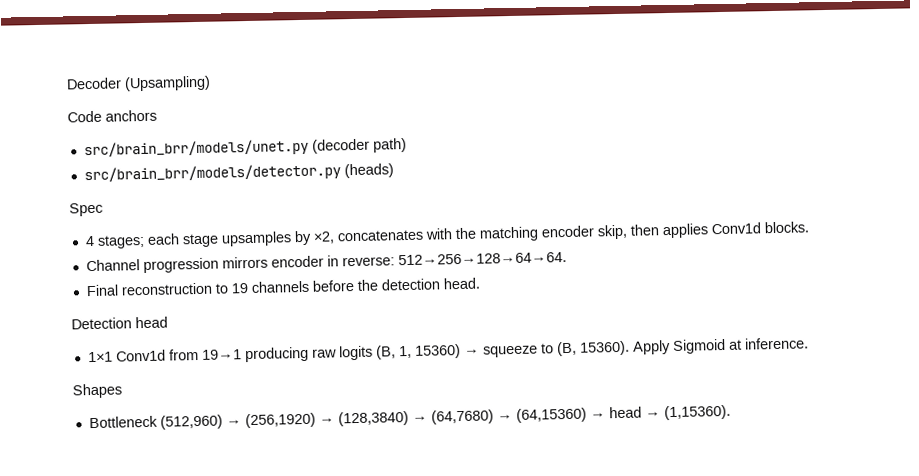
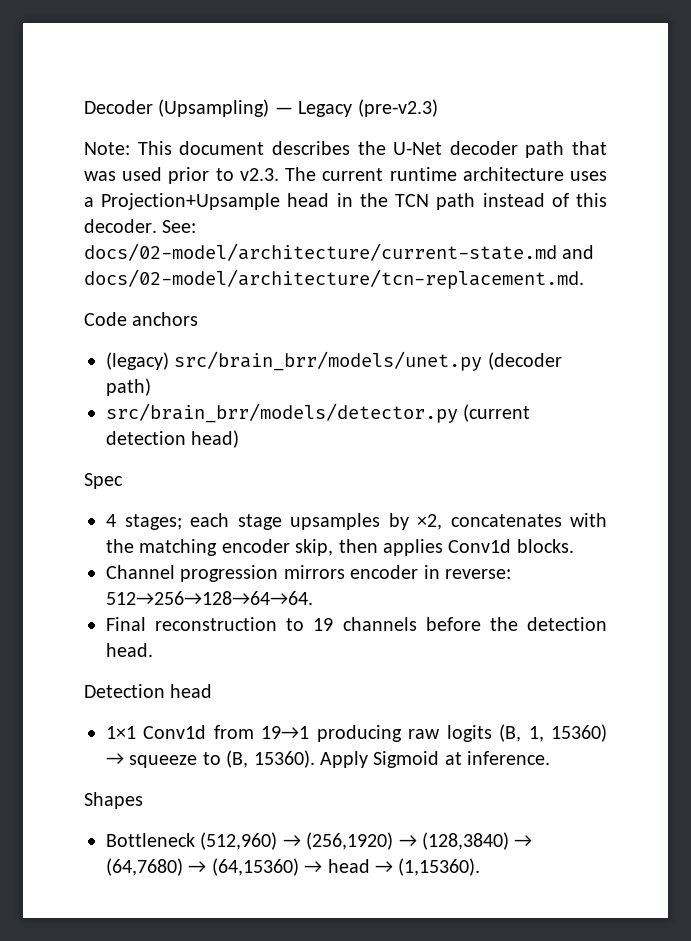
- Decoder (Upsampling)
+ Decoder (Upsampling) — Legacy (pre‑v2.3)
+ Note: This document describes the U‑Net decoder path that was used prior to v2.3. The current runtime architecture uses a Projection+Upsample head in the TCN path instead of this decoder. See: docs/02-model/architecture/current-state.md and docs/02-model/architecture/tcn-replacement.md.
- src/brain_brr/models/unet.py (decoder path)
+ (legacy) src/brain_brr/models/unet.py (decoder path)
- src/brain_brr/models/detector.py (heads)
+ src/brain_brr/models/detector.py (current detection head)

